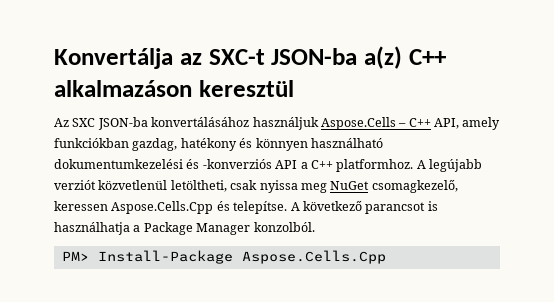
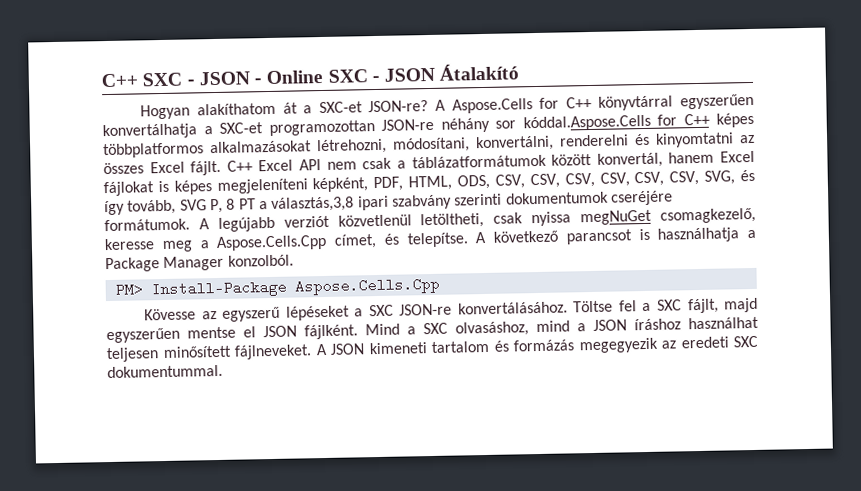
- Konvertálja az SXC-t JSON-ba a(z) C++ alkalmazáson keresztül
- Az SXC JSON-ba konvertálásához használjuk Aspose.Cells – C++ API, amely funkciókban gazdag, hatékony és könnyen használható dokumentumkezelési és -konverziós API a C++ platformhoz.
+ C++ SXC - JSON - Online SXC - JSON Átalakító
+ Hogyan alakíthatom át a SXC-et JSON-re? A Aspose.Cells for C++ könyvtárral egyszerűen konvertálhatja a SXC-et programozottan JSON-re néhány sor kóddal.Aspose.Cells for C++ képes többplatformos alkalmazásokat létrehozni, módosítani, konvertálni, renderelni és kinyomtatni az összes Excel fájlt. C++ Excel API nem csak a táblázatformátumok között konvertál, hanem Excel fájlokat is képes megjeleníteni képként, PDF, HTML, ODS, CSV, CSV, CSV, CSV, CSV, CSV, SVG, és így tovább, SVG P, 8 PT a választás,3,8 ipari szabvány szerinti dokumentumok cseréjére formátumok.
- A legújabb verziót közvetlenül letöltheti, csak nyissa meg NuGet csomagkezelő, keressen Aspose.Cells.Cpp és telepítse.
+ A legújabb verziót közvetlenül letöltheti, csak nyissa megNuGet csomagkezelő, keresse meg a Aspose.Cells.Cpp címet, és telepítse.
+ Kövesse az egyszerű lépéseket a SXC JSON-re konvertálásához. Töltse fel a SXC fájlt, majd egyszerűen mentse el JSON fájlként. Mind a SXC olvasáshoz, mind a JSON íráshoz használhat teljesen minősített fájlneveket. A JSON kimeneti tartalom és formázás megegyezik az eredeti SXC dokumentummal.

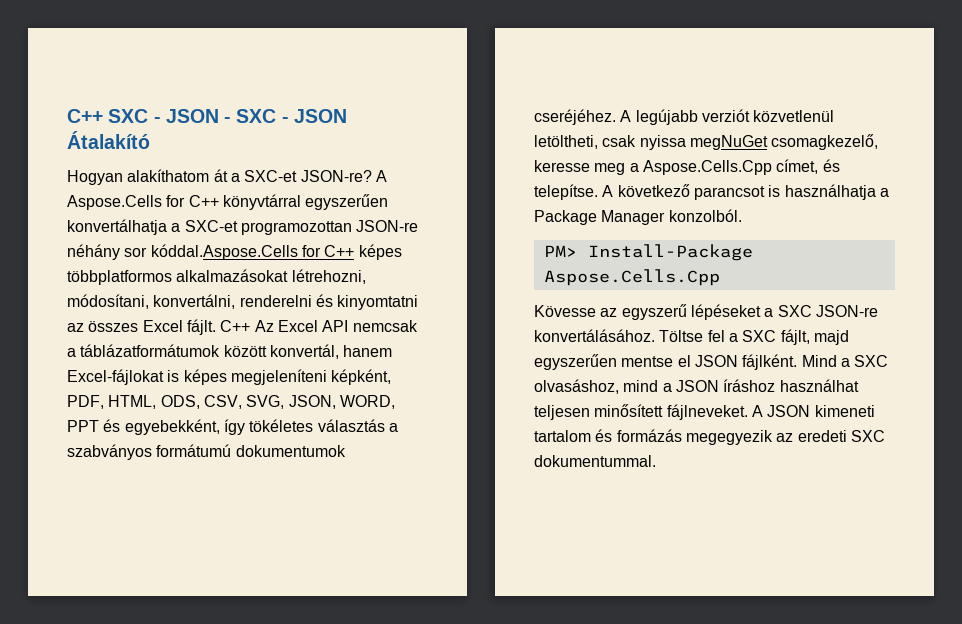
- C++ SXC - JSON - Online SXC - JSON Átalakító
+ C++ SXC - JSON - SXC - JSON Átalakító
- C++ Excel API nem csak a táblázatformátumok között konvertál, hanem Excel fájlokat is képes megjeleníteni képként, PDF, HTML, ODS, CSV, CSV, CSV, CSV, CSV, CSV, SVG, és így tovább, SVG P, 8 PT a választás,3,8 ipari szabvány szerinti dokumentumok cseréjére formátumok.
+ C++ Az Excel API nemcsak a táblázatformátumok között konvertál, hanem Excel-fájlokat is képes megjeleníteni képként, PDF, HTML, ODS, CSV, SVG, JSON, WORD, PPT és egyebekként, így tökéletes választás a szabványos formátumú dokumentumok cseréjéhez.

